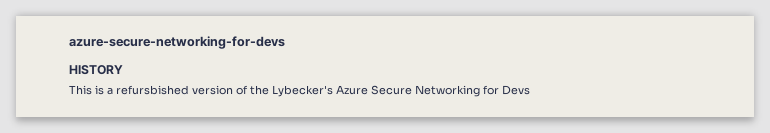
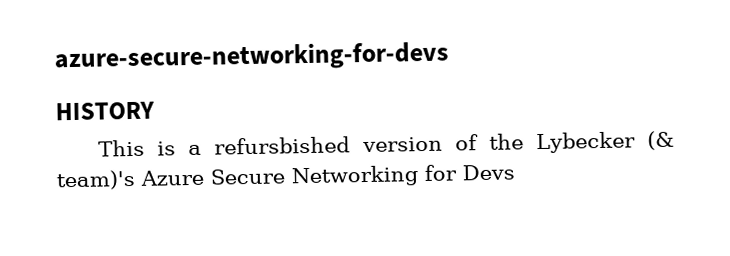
- This is a refursbished version of the Lybecker's Azure Secure Networking for Devs
+ This is a refursbished version of the Lybecker (& team)'s Azure Secure Networking for Devs

